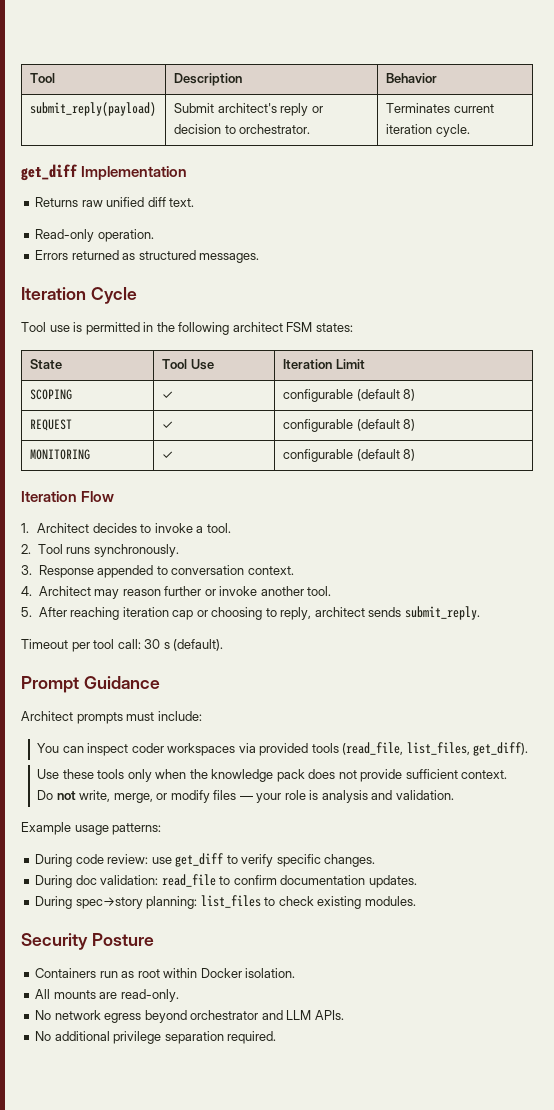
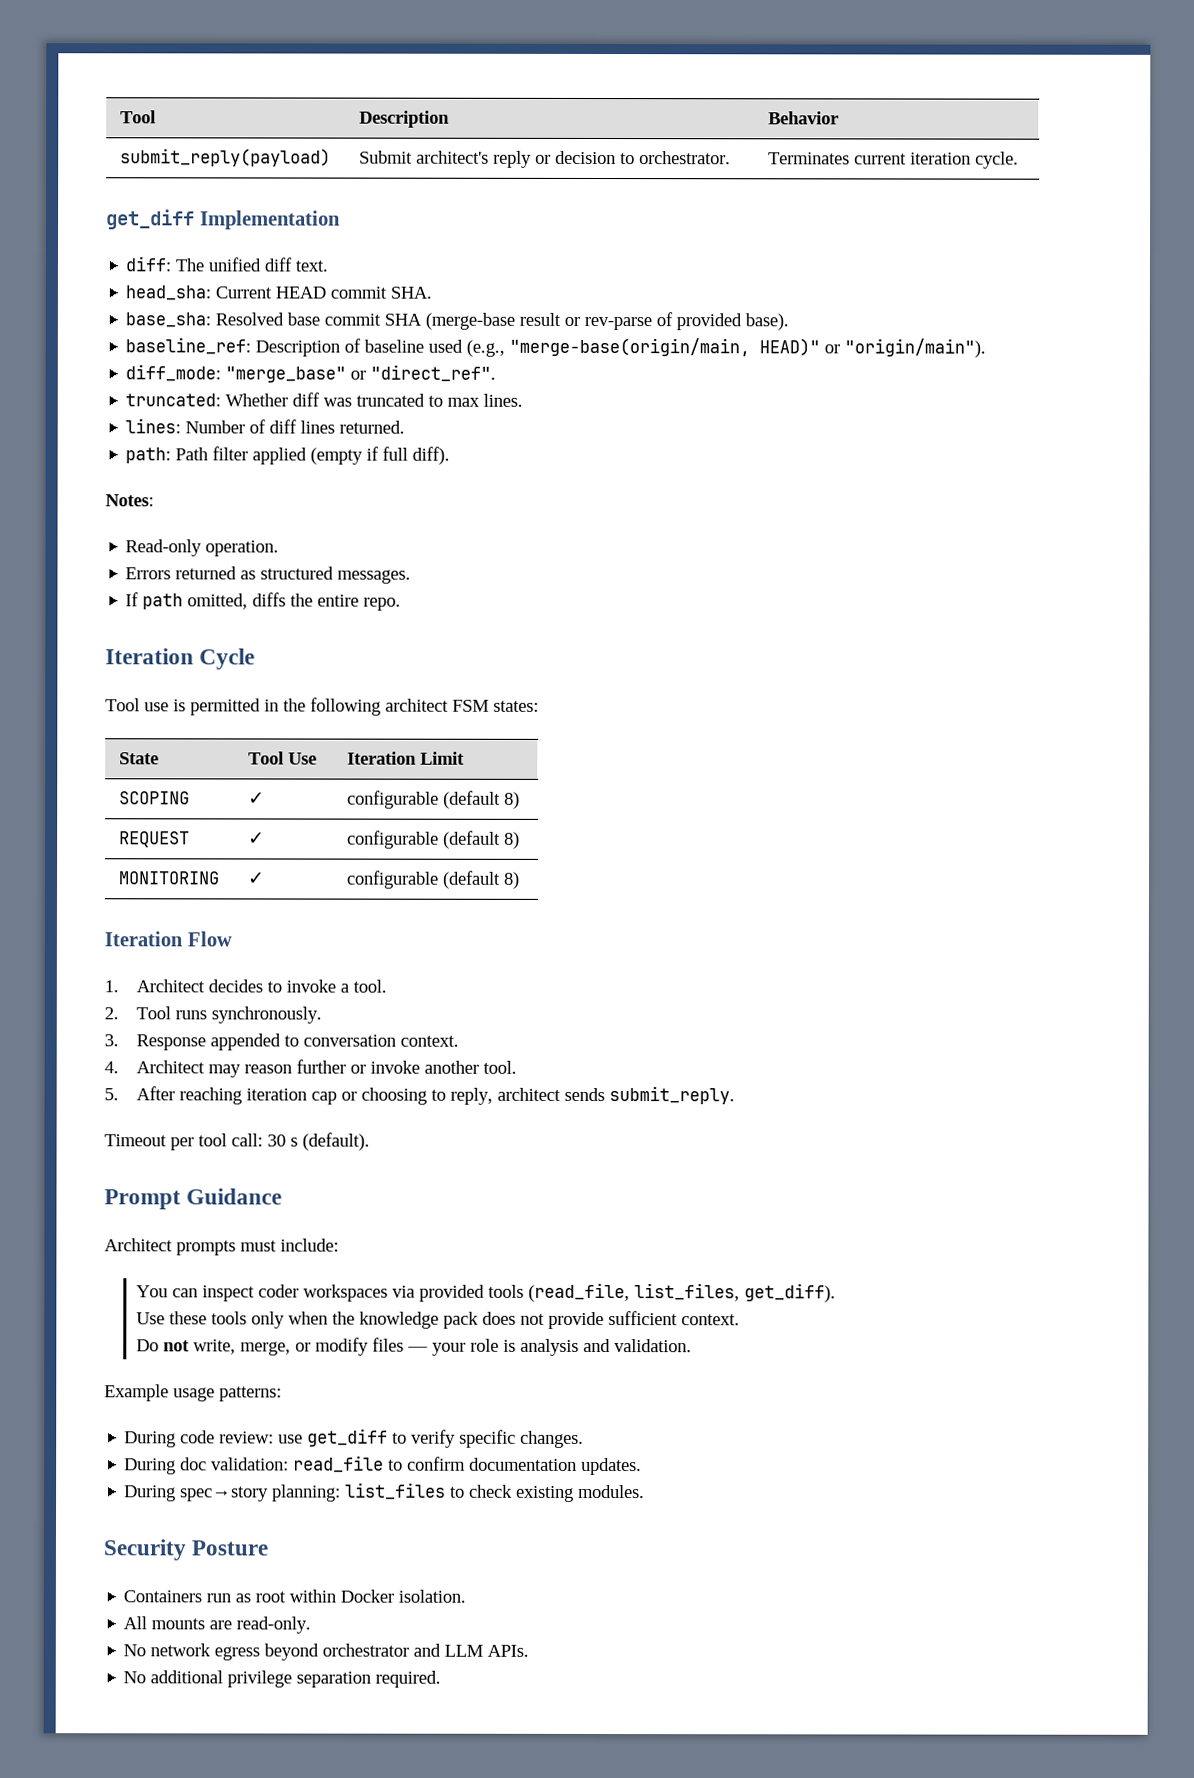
- Returns raw unified diff text.
+ diff: The unified diff text.
+ head_sha: Current HEAD commit SHA.
+ base_sha: Resolved base commit SHA (merge-base result or rev-parse of provided base).
+ baseline_ref: Description of baseline used (e.g., "merge-base(origin/main, HEAD)" or "origin/main").
+ diff_mode: "merge_base" or "direct_ref".
+ truncated: Whether diff was truncated to max lines.
+ lines: Number of diff lines returned.
+ path: Path filter applied (empty if full diff).
+ Notes:
+ If path omitted, diffs the entire repo.

